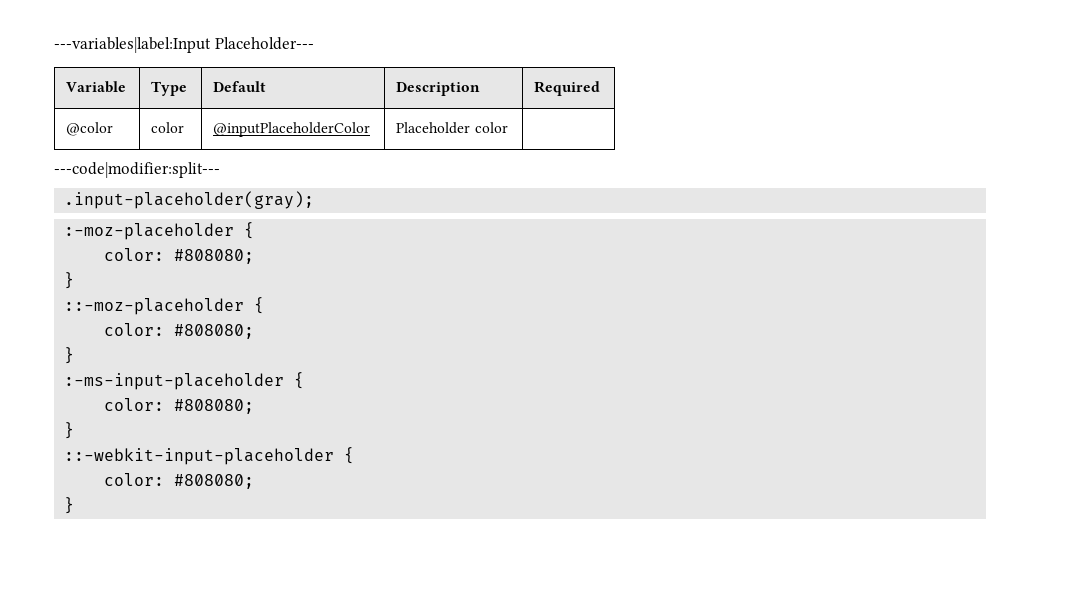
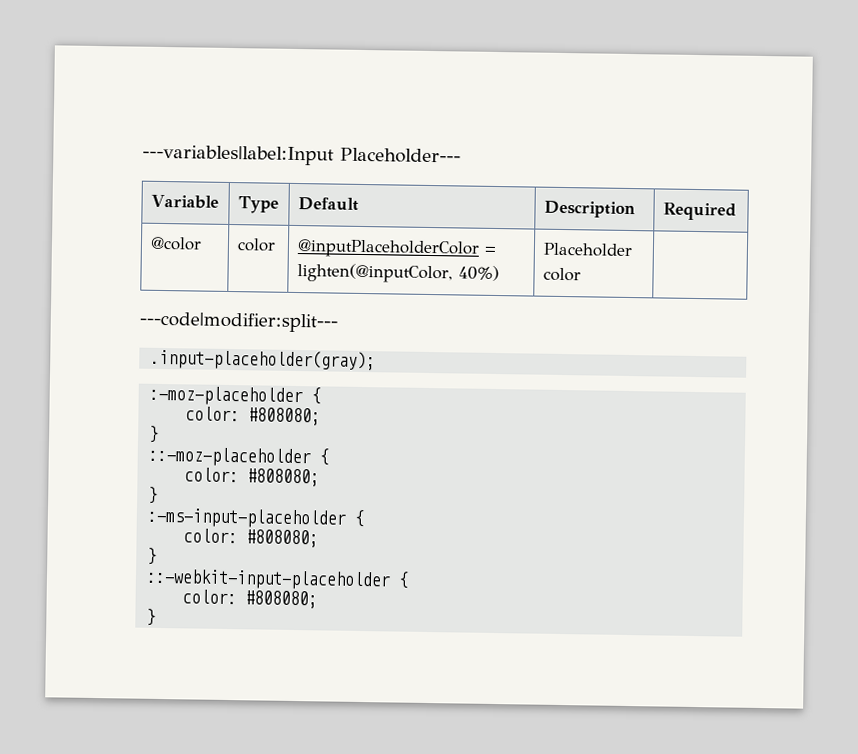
- @color | color | @inputPlaceholderColor | Placeholder color |
+ @color | color | @inputPlaceholderColor = lighten(@inputColor, 40%) | Placeholder color |

